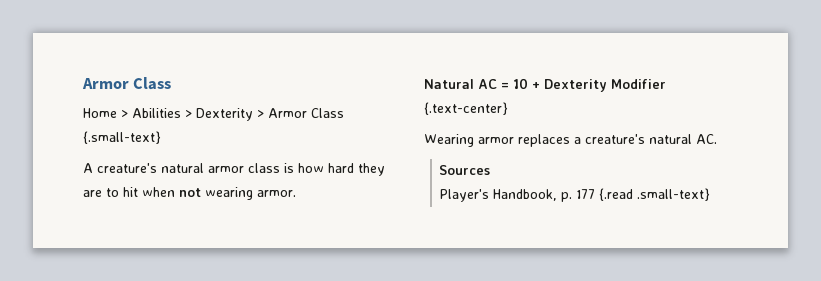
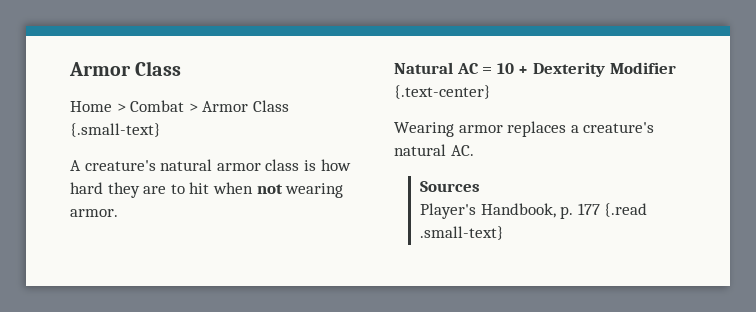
- Home > Abilities > Dexterity > Armor Class {.small-text}
+ Home > Combat > Armor Class {.small-text}

